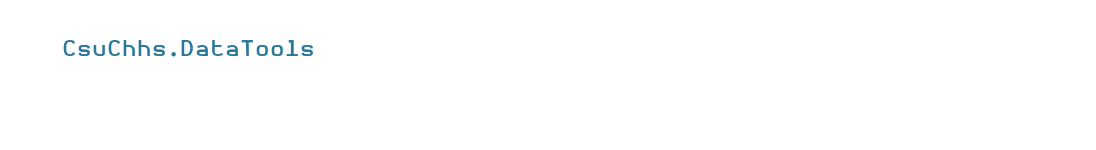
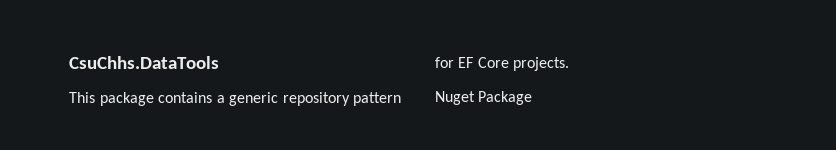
+ This package contains a generic repository pattern for EF Core projects.
+ Nuget Package

